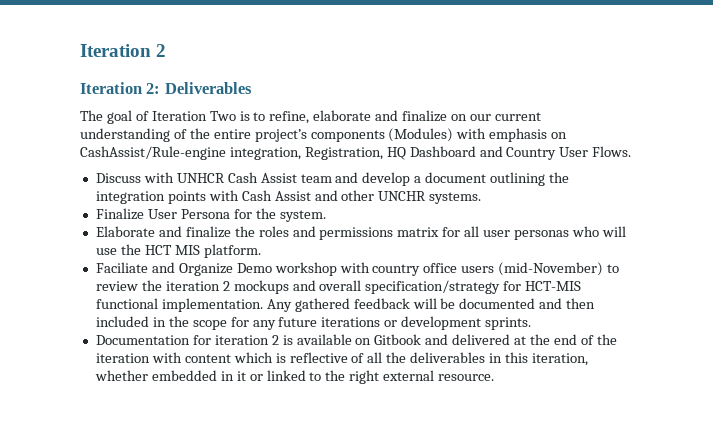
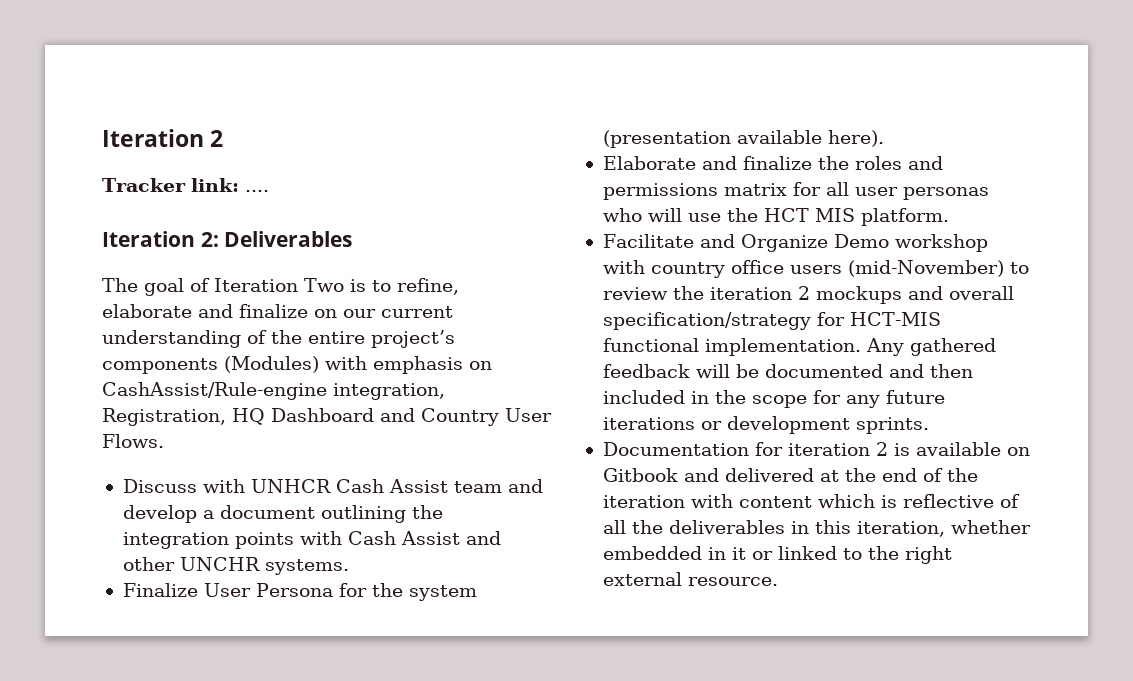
+ Tracker link: ....
- Finalize User Persona for the system.
+ Finalize User Persona for the system (presentation available here).
- Faciliate and Organize Demo workshop with country office users (mid-November) to review the iteration 2 mockups and overall specification/strategy for HCT-MIS functional implementation.
+ Facilitate and Organize Demo workshop with country office users (mid-November) to review the iteration 2 mockups and overall specification/strategy for HCT-MIS functional implementation.

